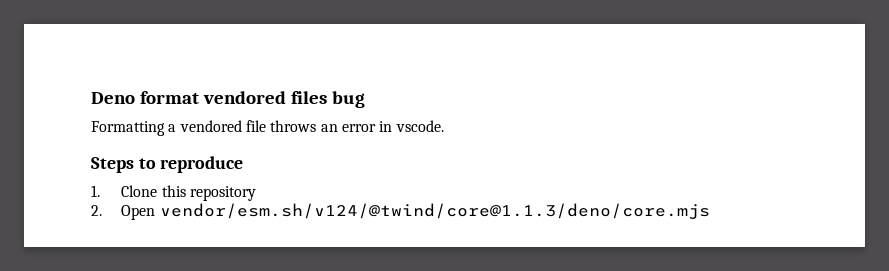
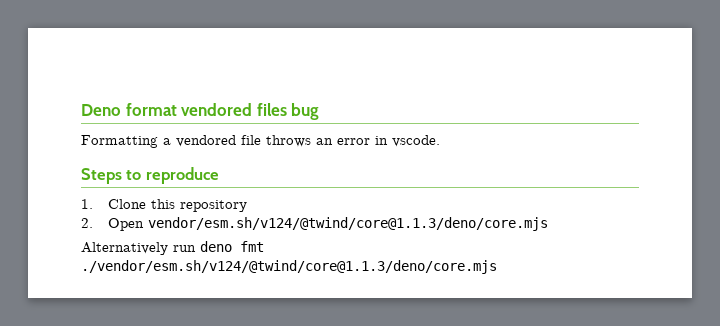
+ Alternatively run deno fmt ./vendor/esm.sh/v124/@twind/core@1.1.3/deno/core.mjs

